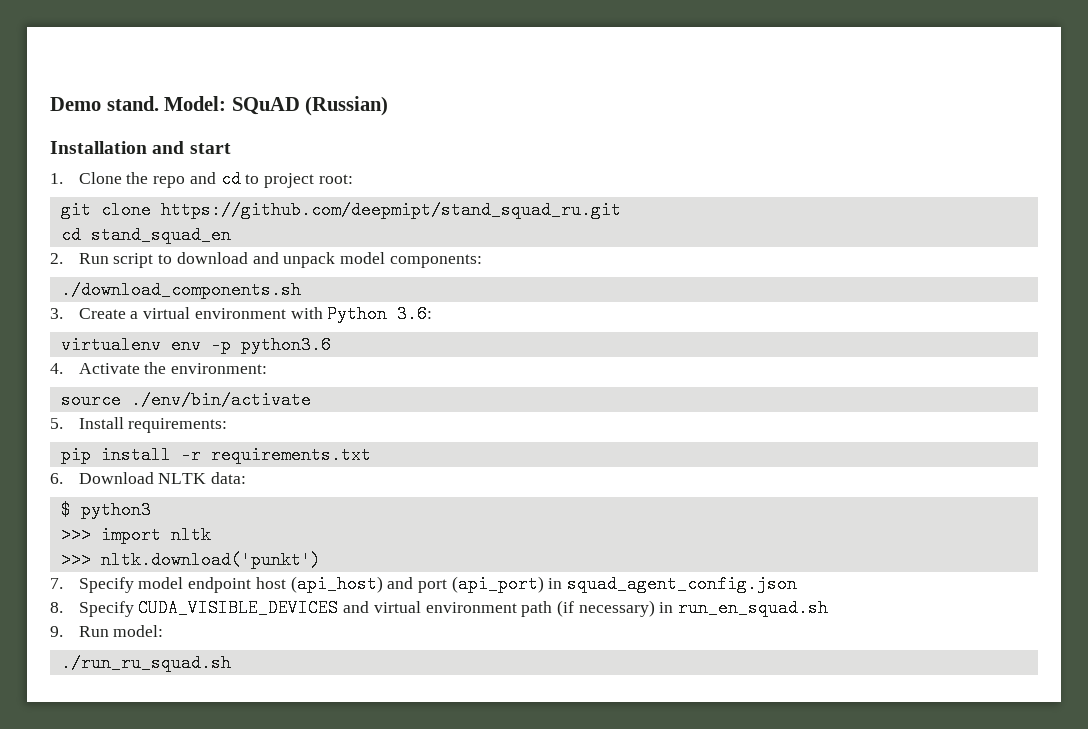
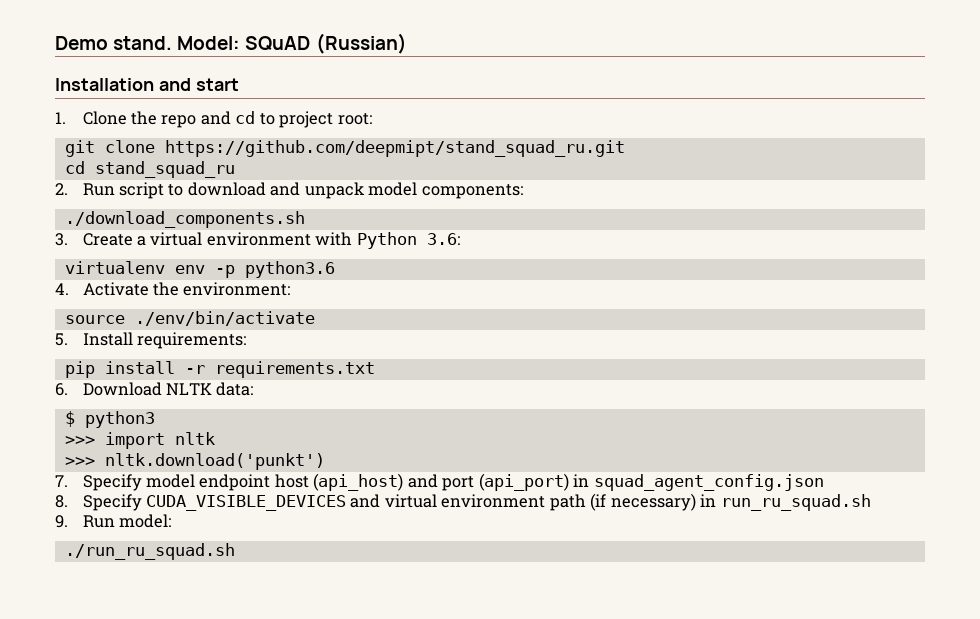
- cd stand_squad_en
+ cd stand_squad_ru
- 8. Specify CUDA_VISIBLE_DEVICES and virtual environment path (if necessary) in run_en_squad.sh
+ 8. Specify CUDA_VISIBLE_DEVICES and virtual environment path (if necessary) in run_ru_squad.sh

